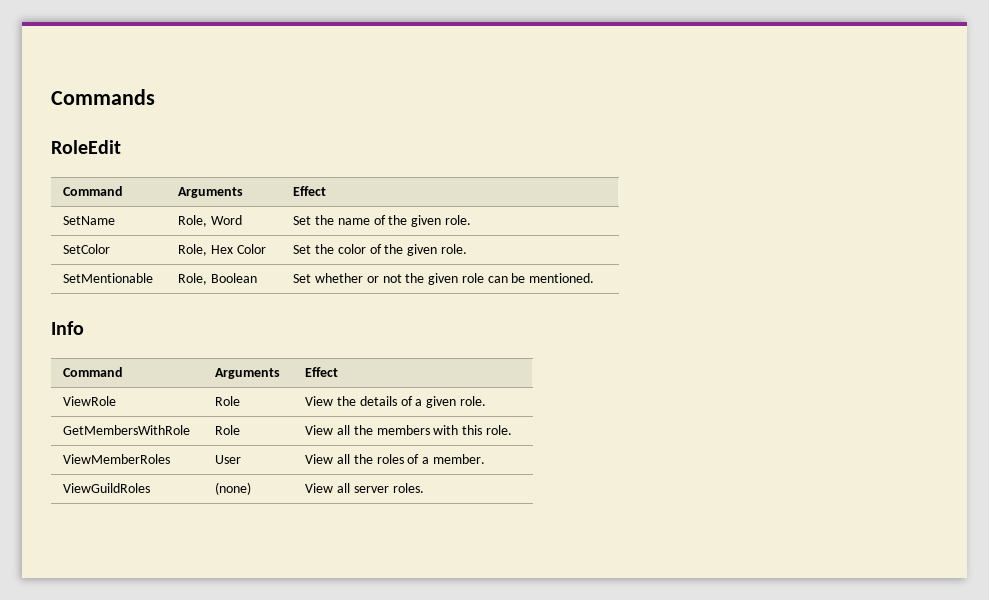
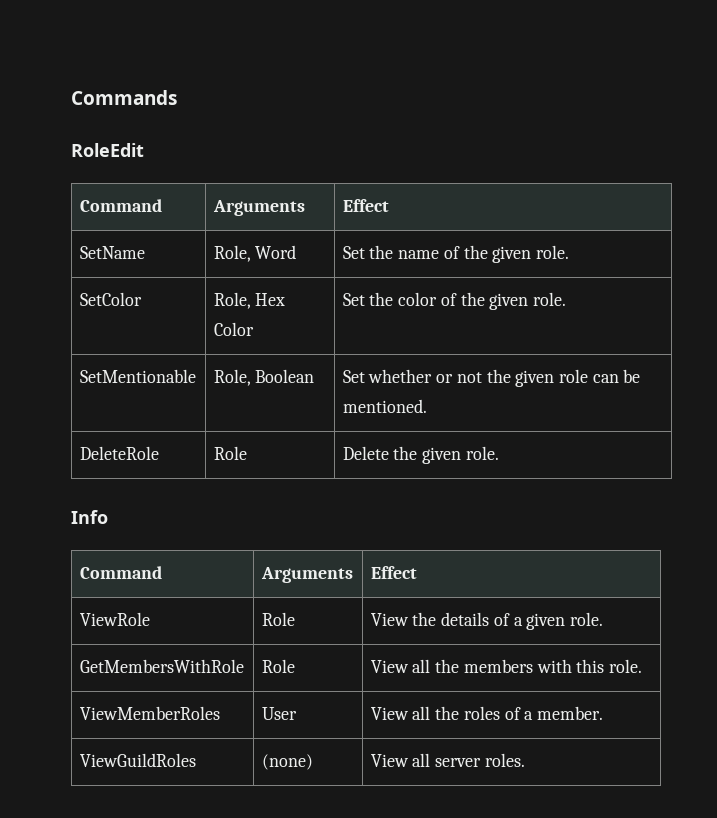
+ DeleteRole | Role | Delete the given role.

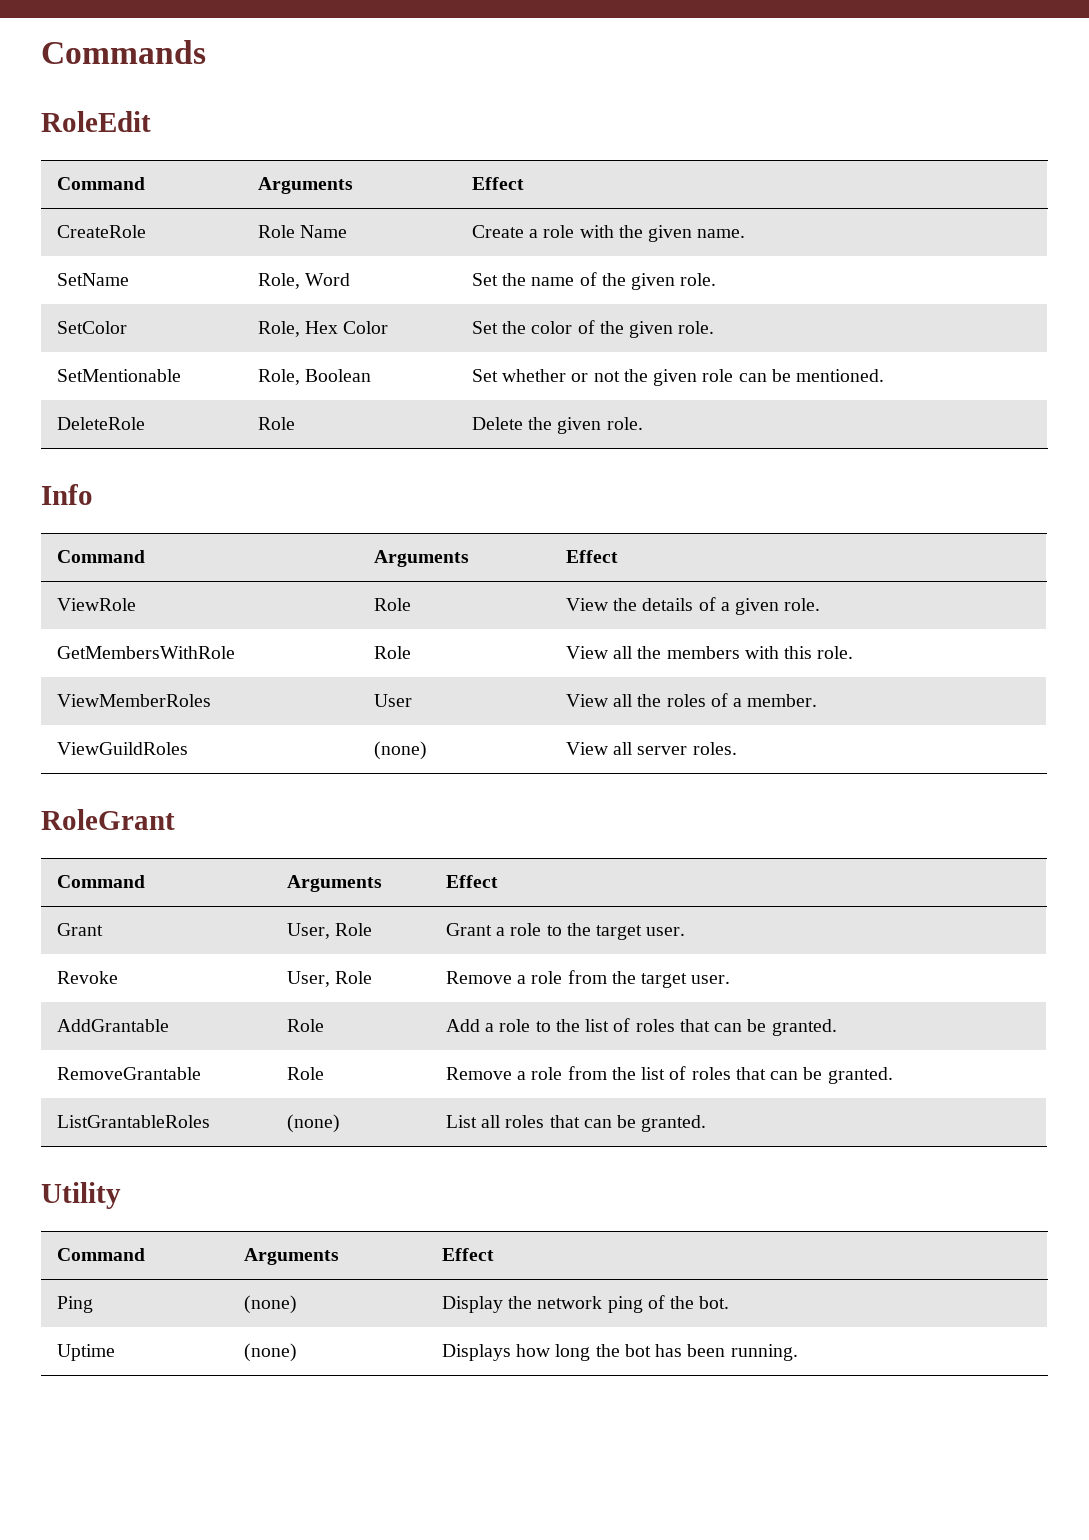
+ CreateRole | Role Name | Create a role with the given name.
+ RoleGrant
+ Command | Arguments | Effect
+ Grant | User, Role | Grant a role to the target user.
+ Revoke | User, Role | Remove a role from the target user.
+ AddGrantable | Role | Add a role to the list of roles that can be granted.
+ RemoveGrantable | Role | Remove a role from the list of roles that can be granted.
+ ListGrantableRoles | (none) | List all roles that can be granted.
+ Utility
+ Command | Arguments | Effect
+ Ping | (none) | Display the network ping of the bot.
+ Uptime | (none) | Displays how long the bot has been running.

